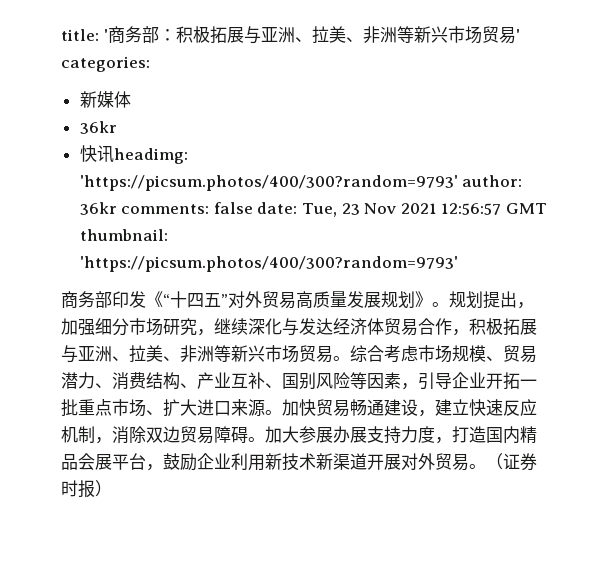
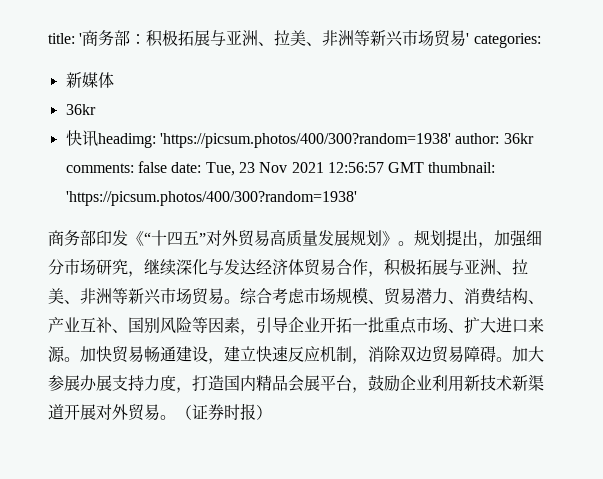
- 快讯headimg: 'https://picsum.photos/400/300?random=9793' author: 36kr comments: false date: Tue, 23 Nov 2021 12:56:57 GMT thumbnail: 'https://picsum.photos/400/300?random=9793'
+ 快讯headimg: 'https://picsum.photos/400/300?random=1938' author: 36kr comments: false date: Tue, 23 Nov 2021 12:56:57 GMT thumbnail: 'https://picsum.photos/400/300?random=1938'

